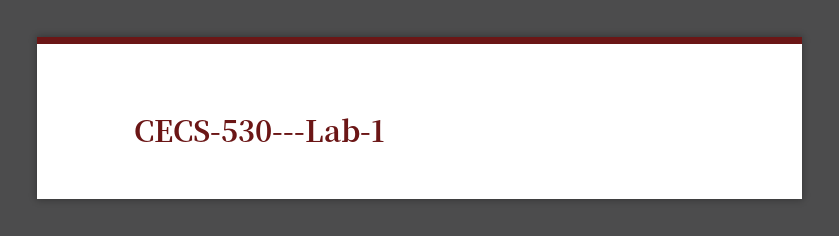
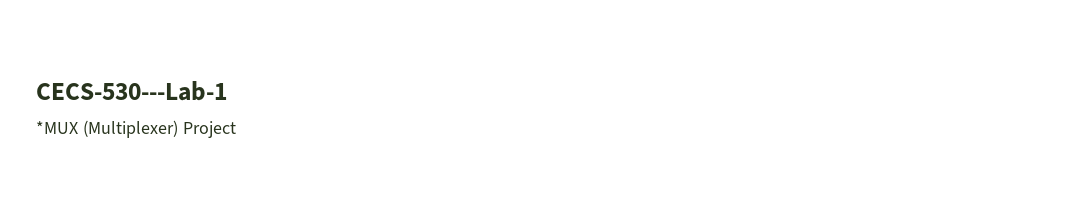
+ *MUX (Multiplexer) Project

